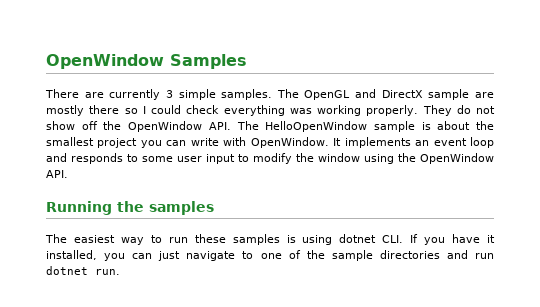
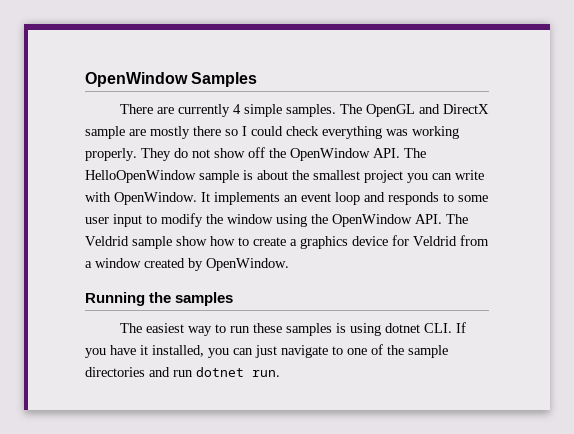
- There are currently 3 simple samples.
+ There are currently 4 simple samples.
- It implements an event loop and responds to some user input to modify the window using the OpenWindow API.
+ It implements an event loop and responds to some user input to modify the window using the OpenWindow API. The Veldrid sample show how to create a graphics device for Veldrid from a window created by OpenWindow.

